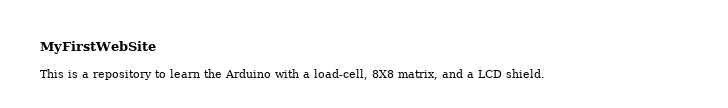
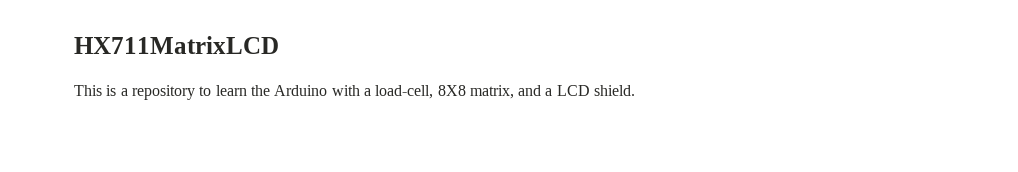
- MyFirstWebSite
+ HX711MatrixLCD

